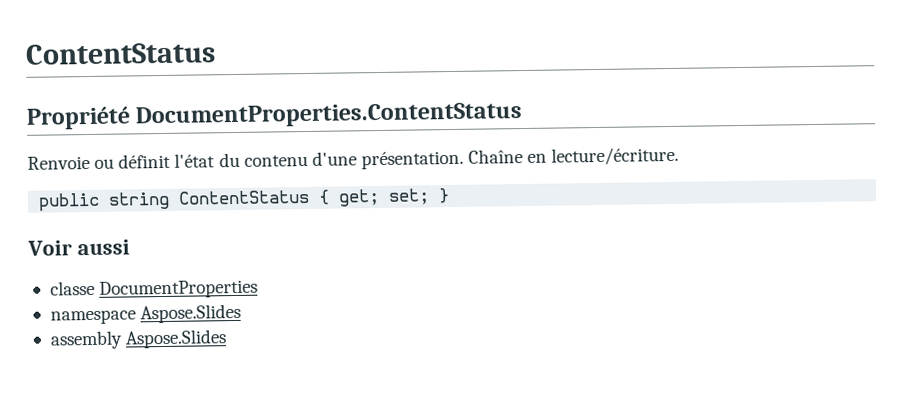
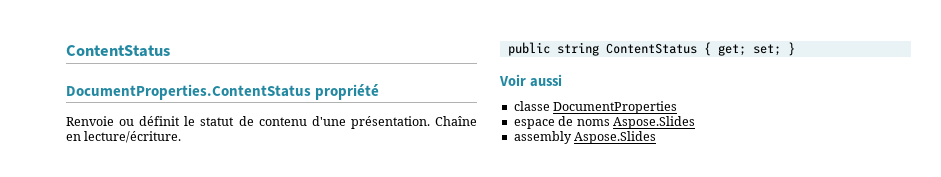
- Propriété DocumentProperties.ContentStatus
+ DocumentProperties.ContentStatus propriété
- Renvoie ou définit l'état du contenu d'une présentation.
+ Renvoie ou définit le statut de contenu d'une présentation.
- namespace Aspose.Slides
+ espace de noms Aspose.Slides

